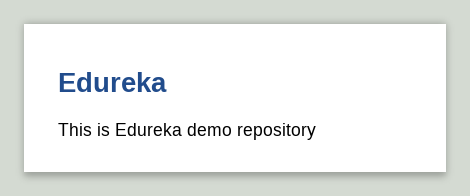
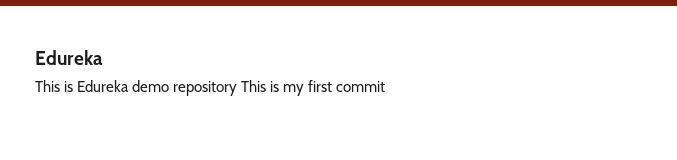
- This is Edureka demo repository
+ This is Edureka demo repository This is my first commit

